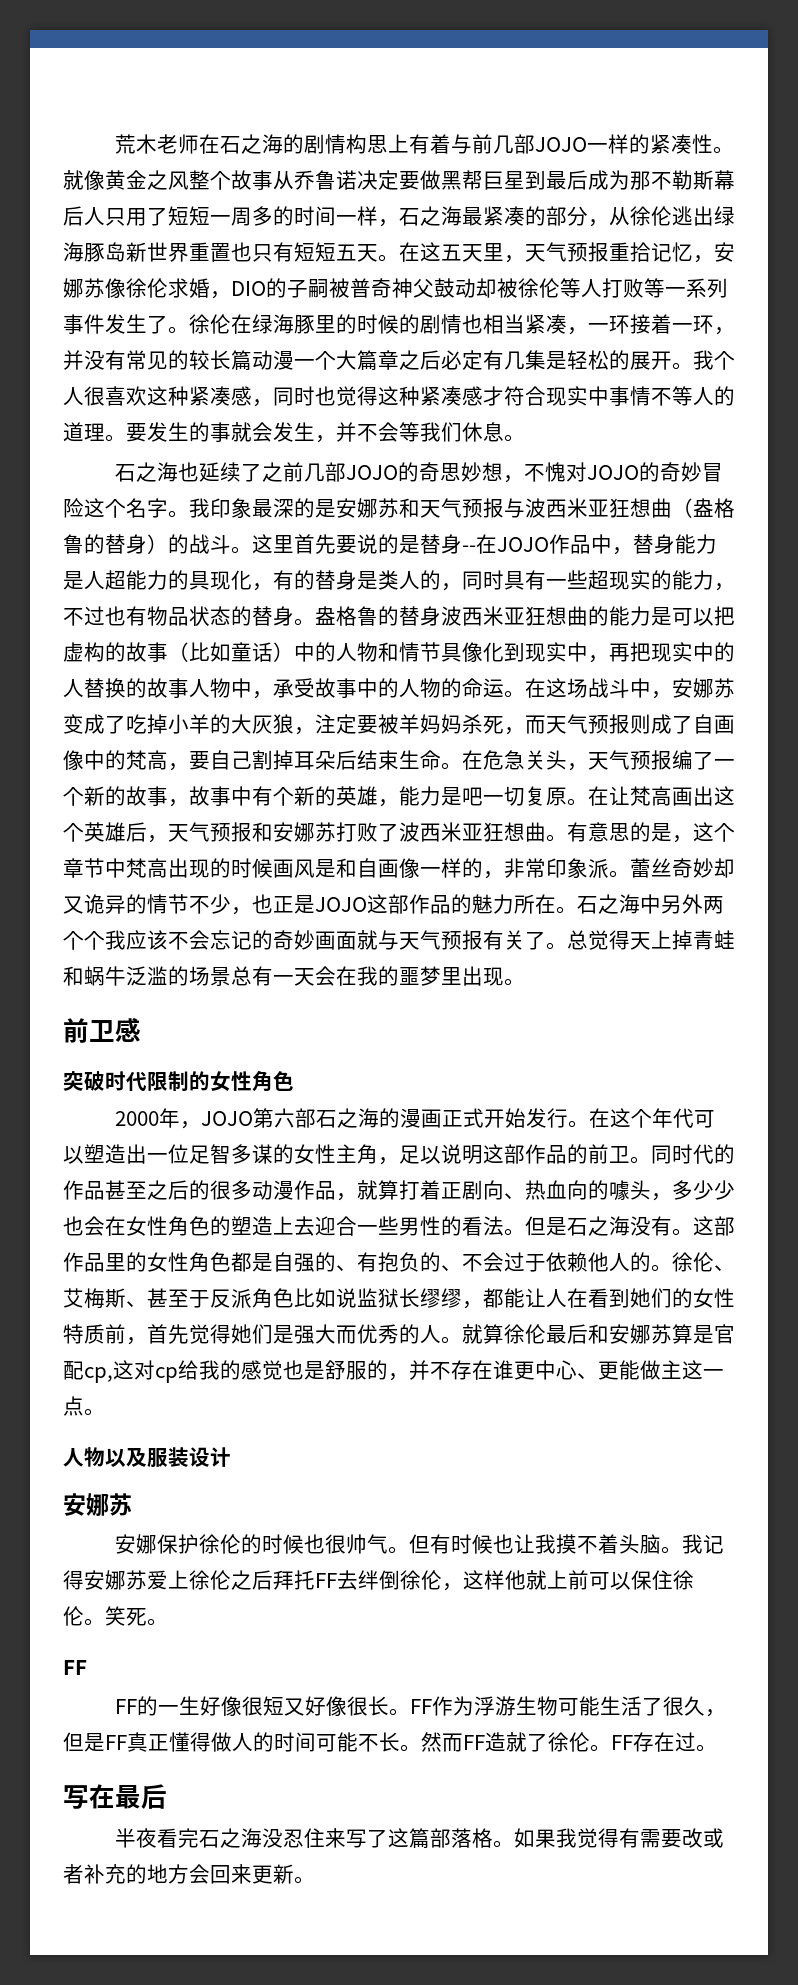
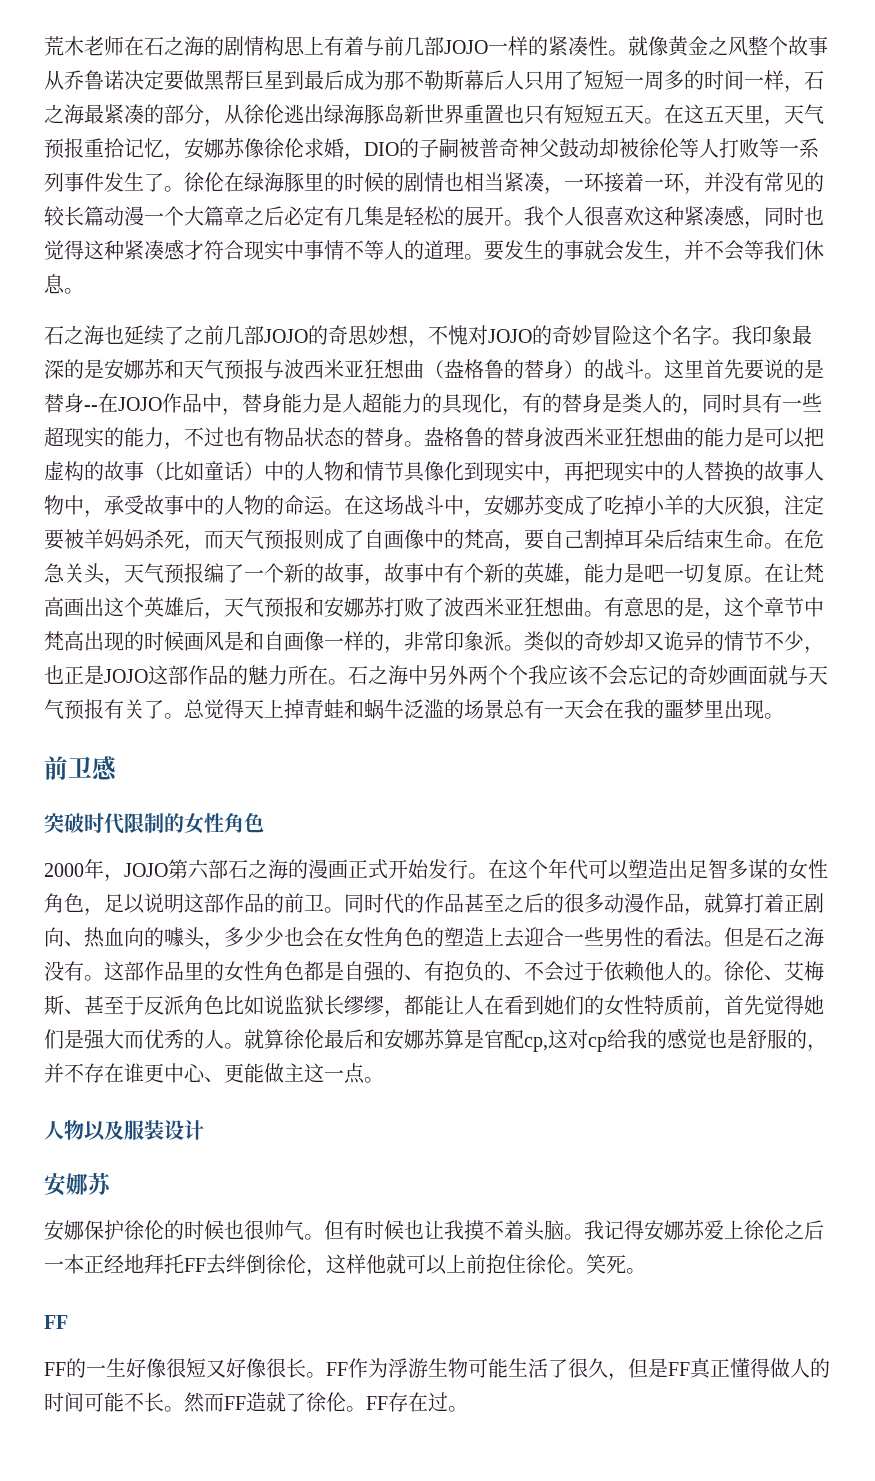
- 蕾丝奇妙却又诡异的情节不少，也正是JOJO这部作品的魅力所在。
+ 类似的奇妙却又诡异的情节不少，也正是JOJO这部作品的魅力所在。
- 在这个年代可以塑造出一位足智多谋的女性主角，足以说明这部作品的前卫。
+ 在这个年代可以塑造出足智多谋的女性角色，足以说明这部作品的前卫。
- 我记得安娜苏爱上徐伦之后拜托FF去绊倒徐伦，这样他就上前可以保住徐伦。
+ 我记得安娜苏爱上徐伦之后一本正经地拜托FF去绊倒徐伦，这样他就可以上前抱住徐伦。
- 写在最后
- 半夜看完石之海没忍住来写了这篇部落格。如果我觉得有需要改或者补充的地方会回来更新。

